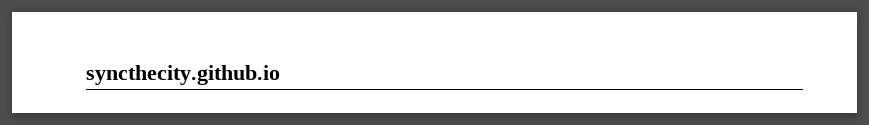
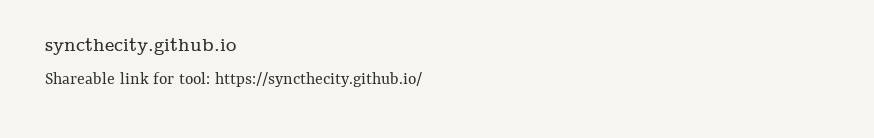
+ Shareable link for tool: https://syncthecity.github.io/

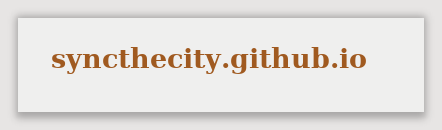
- Shareable link for tool: https://syncthecity.github.io/

